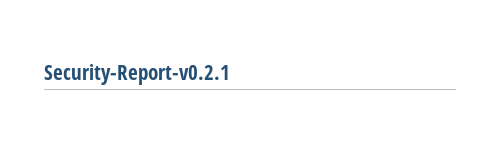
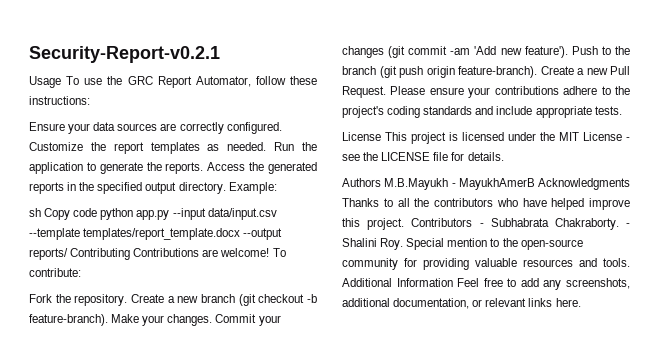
+ Usage To use the GRC Report Automator, follow these instructions:
+ Ensure your data sources are correctly configured. Customize the report templates as needed. Run the application to generate the reports. Access the generated reports in the specified output directory. Example:
+ sh Copy code python app.py --input data/input.csv --template templates/report_template.docx --output reports/ Contributing Contributions are welcome! To contribute:
+ Fork the repository. Create a new branch (git checkout -b feature-branch). Make your changes. Commit your changes (git commit -am 'Add new feature'). Push to the branch (git push origin feature-branch). Create a new Pull Request. Please ensure your contributions adhere to the project's coding standards and include appropriate tests.
+ License This project is licensed under the MIT License - see the LICENSE file for details.
+ Authors M.B.Mayukh - MayukhAmerB Acknowledgments Thanks to all the contributors who have helped improve this project. Contributors - Subhabrata Chakraborty. - Shalini Roy. Special mention to the open-source community for providing valuable resources and tools. Additional Information Feel free to add any screenshots, additional documentation, or relevant links here.

